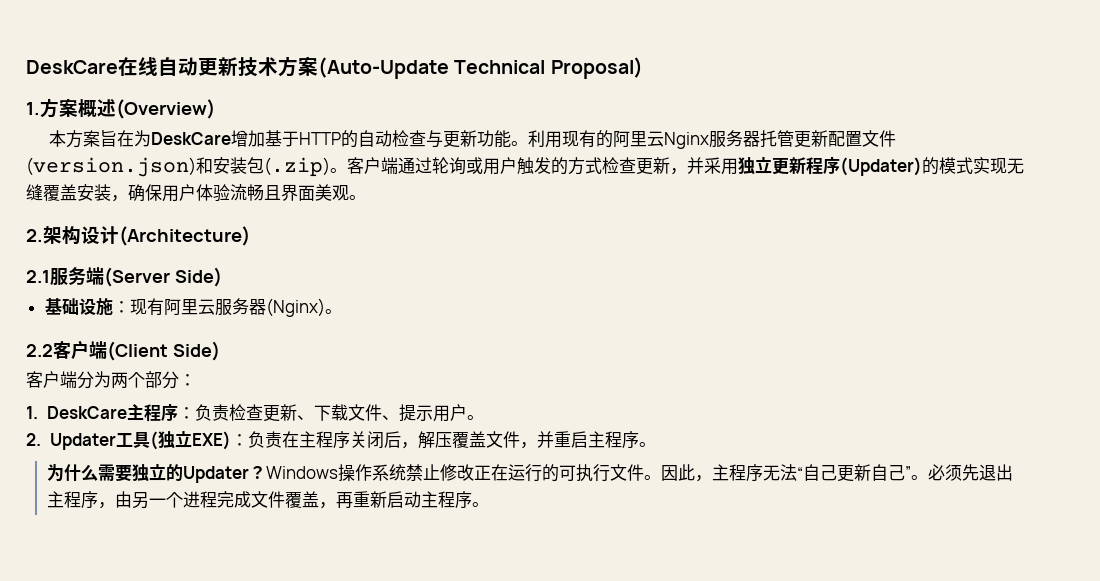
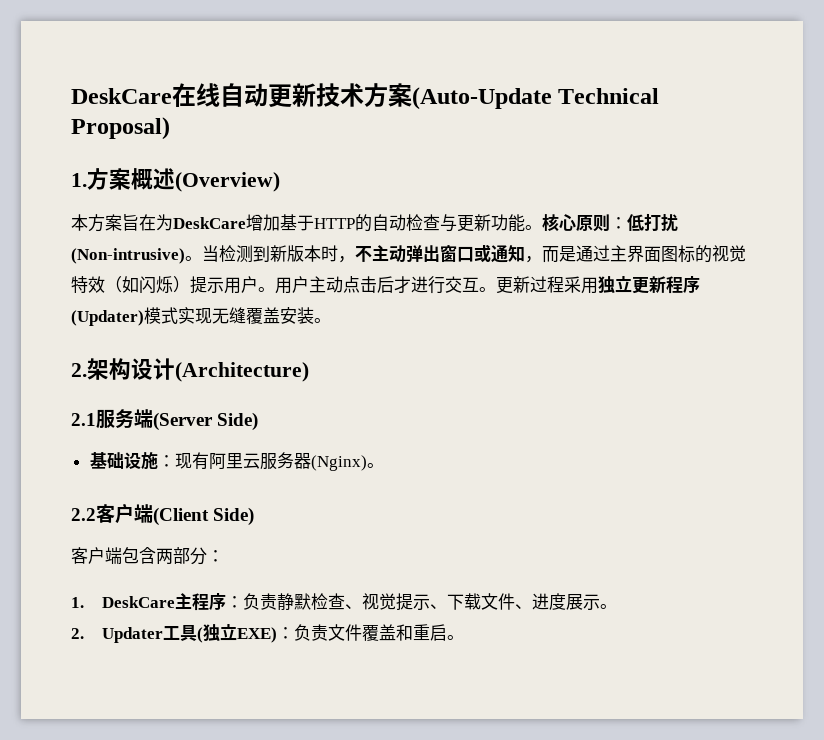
- 利用现有的阿里云Nginx服务器托管更新配置文件(version.json)和安装包(.zip)。客户端通过轮询或用户触发的方式检查更新，并采用独立更新程序(Updater)的模式实现无缝覆盖安装，确保用户体验流畅且界面美观。
+ 核心原则：低打扰(Non-intrusive)。当检测到新版本时，不主动弹出窗口或通知，而是通过主界面图标的视觉特效（如闪烁）提示用户。用户主动点击后才进行交互。更新过程采用独立更新程序(Updater)模式实现无缝覆盖安装。
- 客户端分为两个部分：
+ 客户端包含两部分：
- 1. DeskCare主程序：负责检查更新、下载文件、提示用户。
+ 1. DeskCare主程序：负责静默检查、视觉提示、下载文件、进度展示。
- 2. Updater工具(独立EXE)：负责在主程序关闭后，解压覆盖文件，并重启主程序。
- 为什么需要独立的Updater？Windows操作系统禁止修改正在运行的可执行文件。因此，主程序无法“自己更新自己”。必须先退出主程序，由另一个进程完成文件覆盖，再重新启动主程序。
+ 2. Updater工具(独立EXE)：负责文件覆盖和重启。

